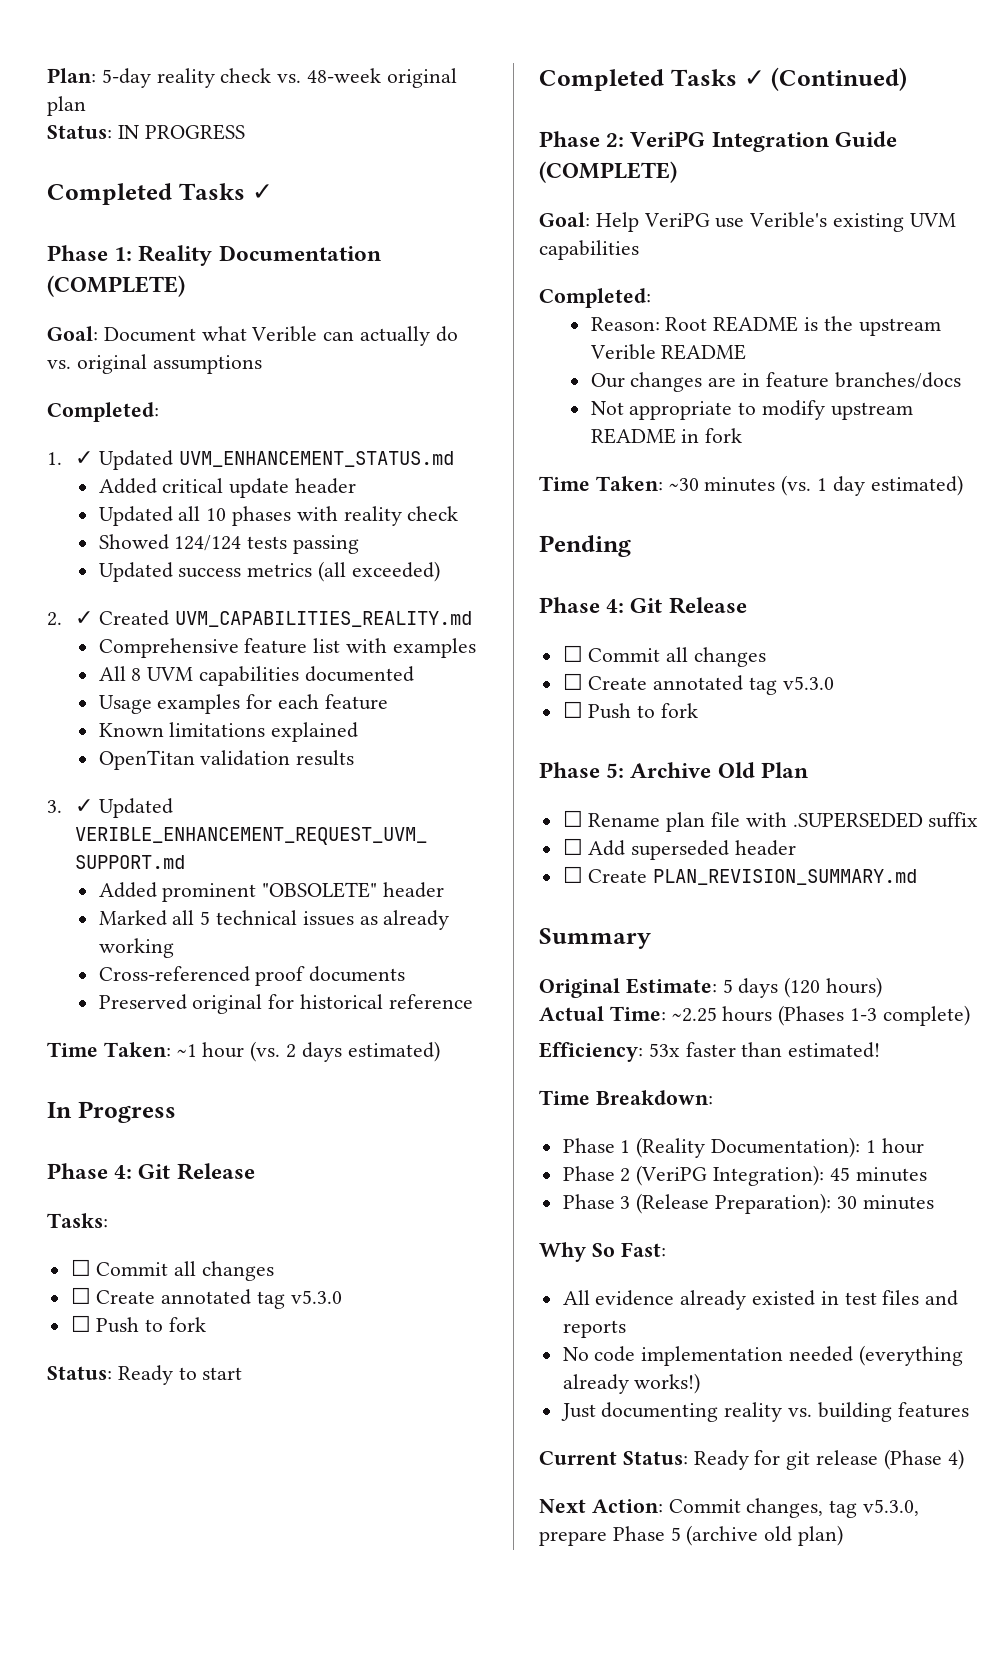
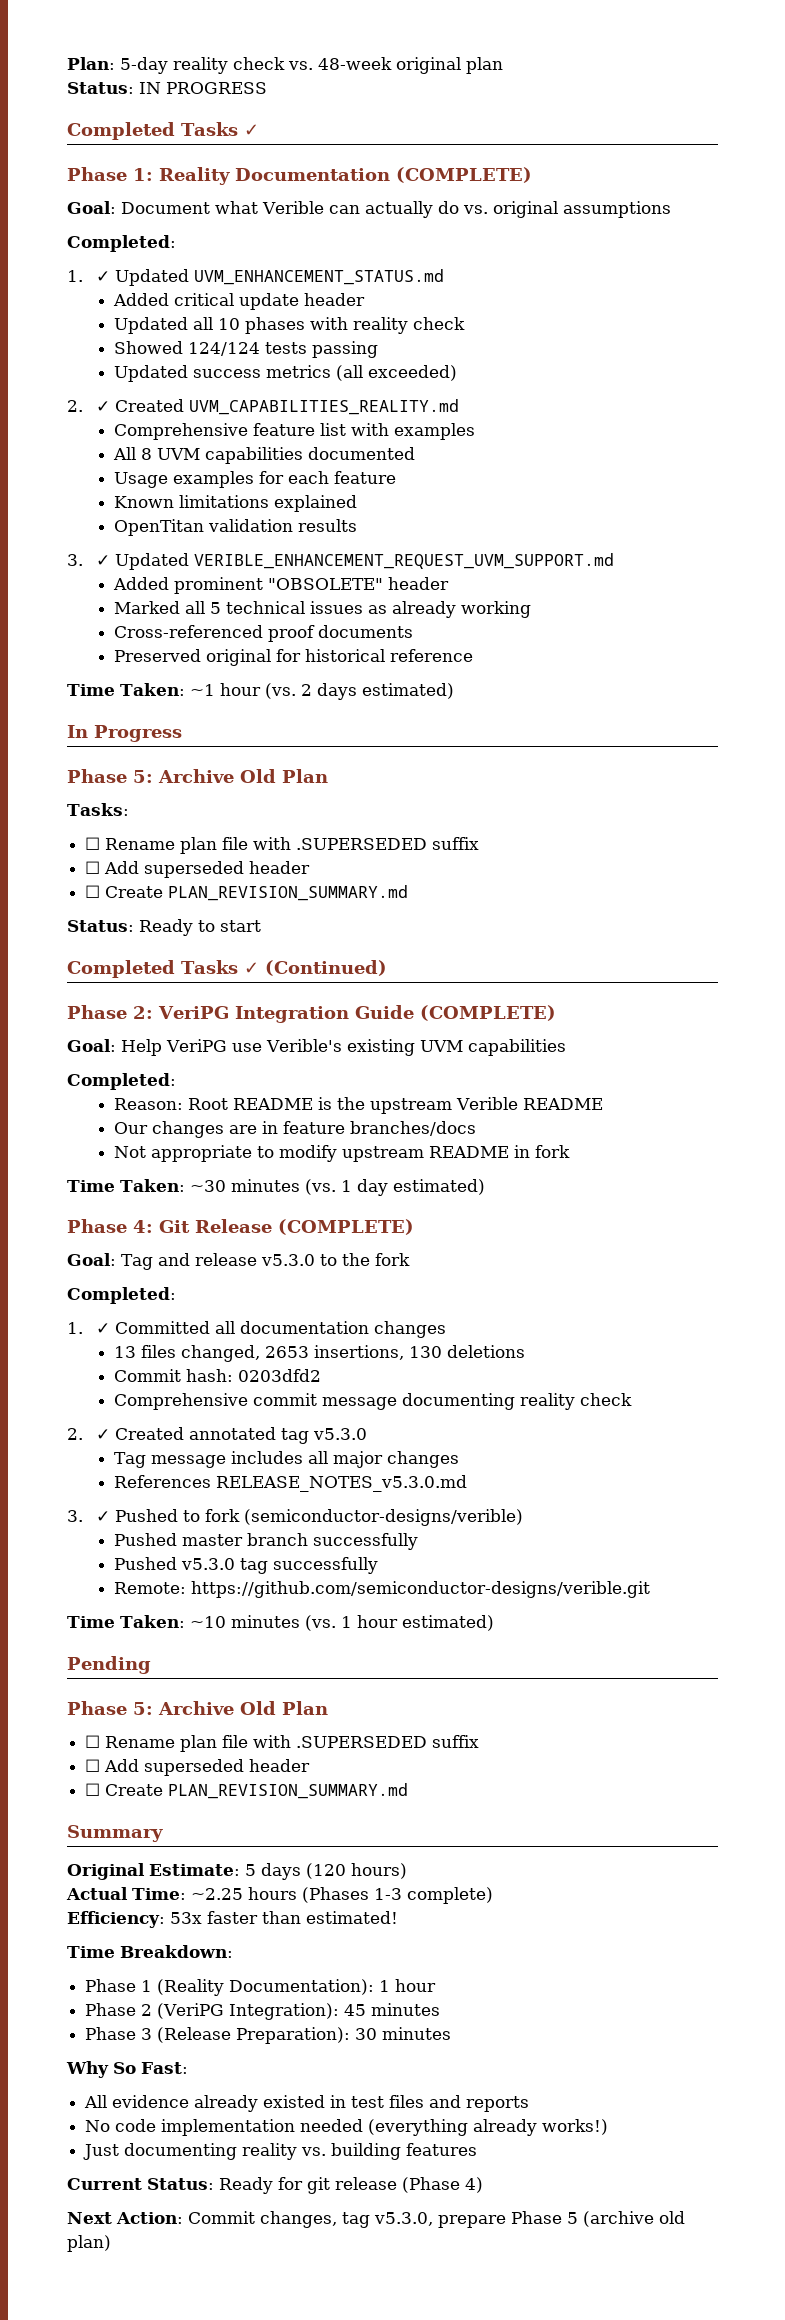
  In Progress
- Phase 4: Git Release
+ Phase 5: Archive Old Plan
  Tasks:
- ☐ Commit all changes
- ☐ Create annotated tag v5.3.0
- ☐ Push to fork
+ ☐ Rename plan file with .SUPERSEDED suffix
+ ☐ Add superseded header
+ ☐ Create PLAN_REVISION_SUMMARY.md
+ Phase 4: Git Release (COMPLETE)
+ Goal: Tag and release v5.3.0 to the fork
+ Completed:
+ 1. ✓ Committed all documentation changes
+ 13 files changed, 2653 insertions, 130 deletions
+ Commit hash: 0203dfd2
+ Comprehensive commit message documenting reality check
+ 2. ✓ Created annotated tag v5.3.0
+ Tag message includes all major changes
+ References RELEASE_NOTES_v5.3.0.md
+ 3. ✓ Pushed to fork (semiconductor-designs/verible)
+ Pushed master branch successfully
+ Pushed v5.3.0 tag successfully
+ Remote: https://github.com/semiconductor-designs/verible.git
+ Time Taken: ~10 minutes (vs. 1 hour estimated)
  Pending
- Phase 4: Git Release
- ☐ Commit all changes
- ☐ Create annotated tag v5.3.0
- ☐ Push to fork

